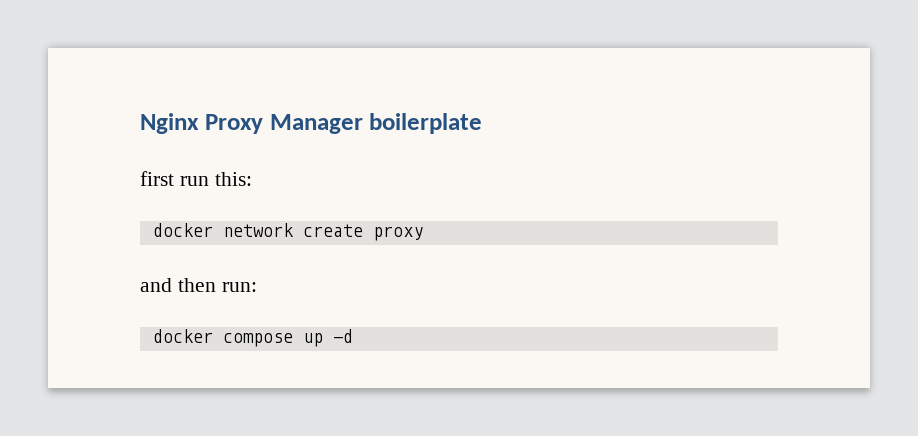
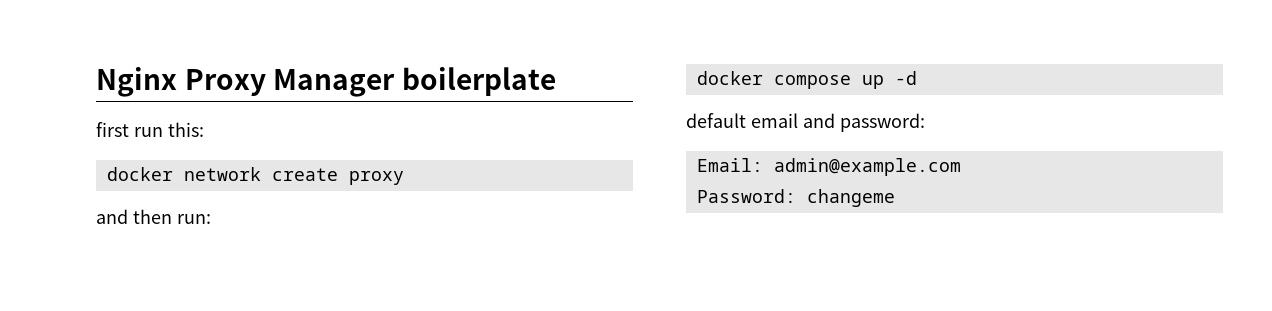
+ default email and password:
+ Email: admin@example.com
+ Password: changeme

